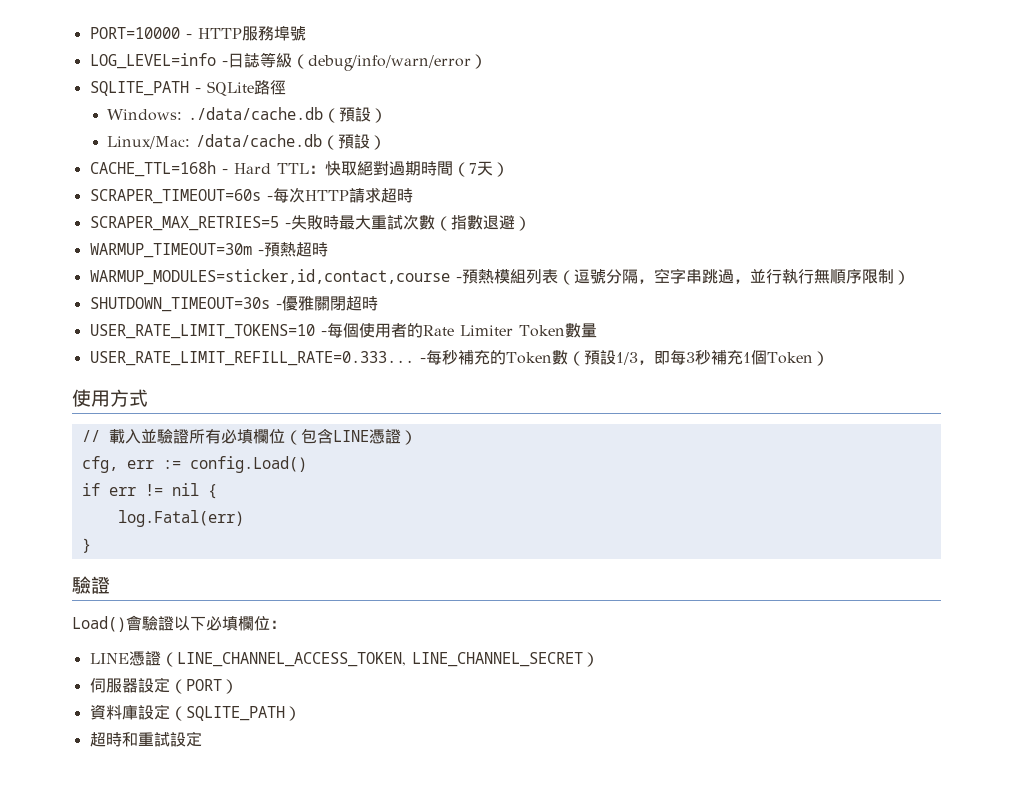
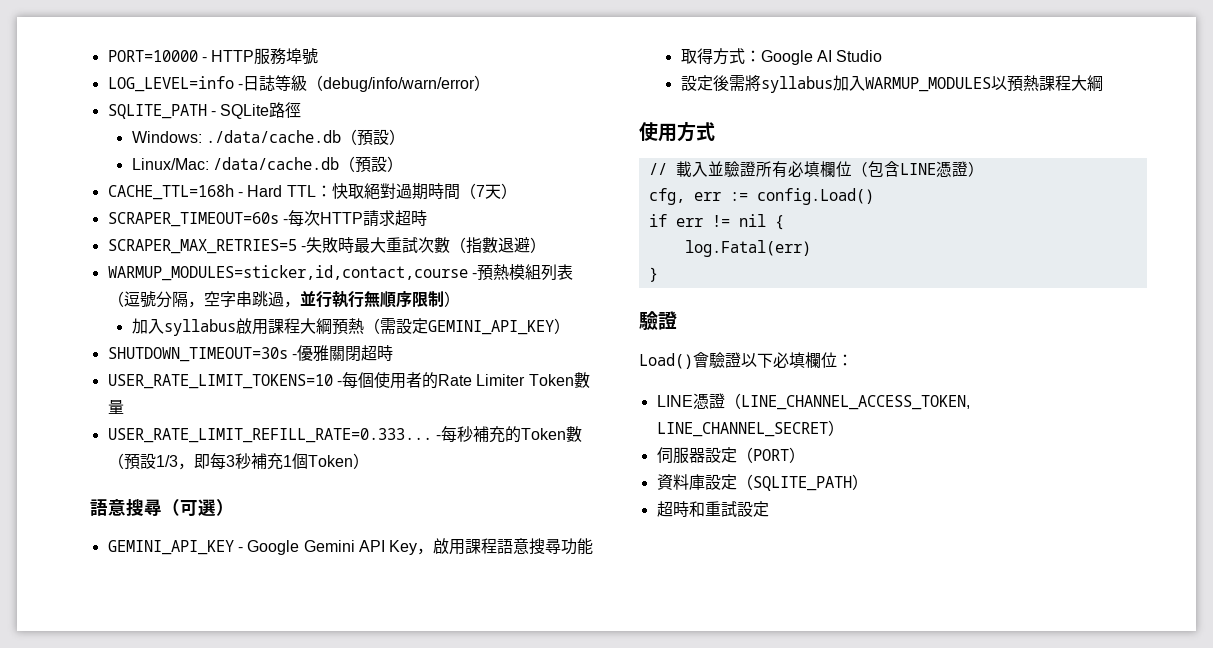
- WARMUP_TIMEOUT=30m -預熱超時
+ 加入syllabus啟用課程大綱預熱（需設定GEMINI_API_KEY）
+ 語意搜尋（可選）
+ GEMINI_API_KEY - Google Gemini API Key，啟用課程語意搜尋功能
+ 取得方式：Google AI Studio
+ 設定後需將syllabus加入WARMUP_MODULES以預熱課程大綱

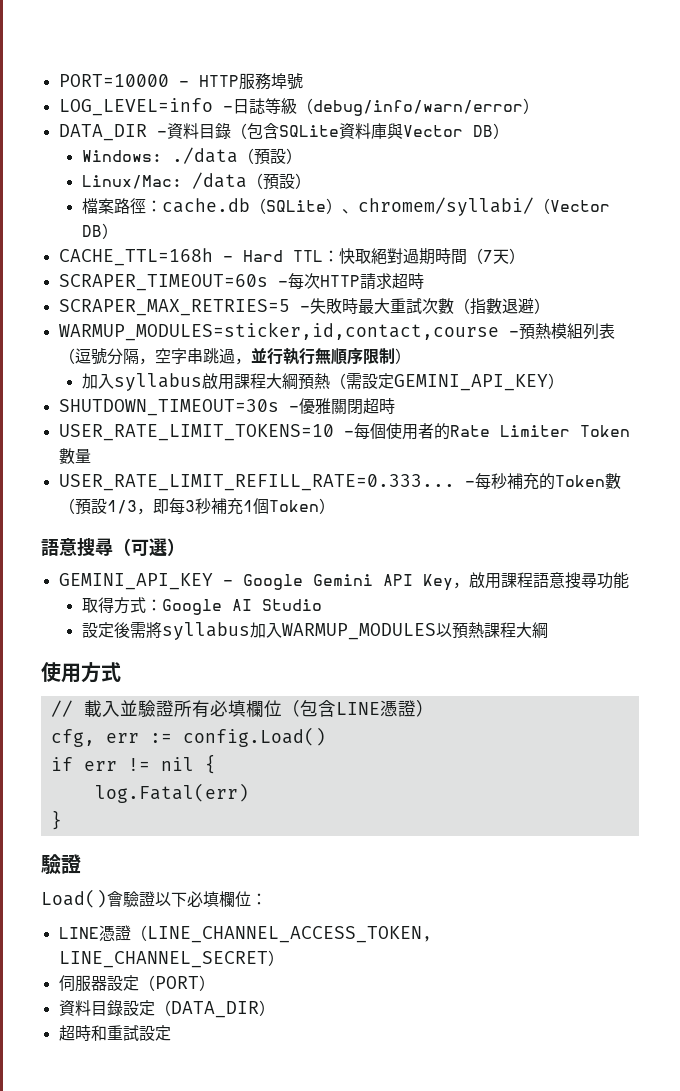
- SQLITE_PATH - SQLite路徑
+ DATA_DIR -資料目錄（包含SQLite資料庫與Vector DB）
- Windows: ./data/cache.db（預設）
+ Windows: ./data（預設）
- Linux/Mac: /data/cache.db（預設）
+ Linux/Mac: /data（預設）
+ 檔案路徑：cache.db（SQLite）、chromem/syllabi/（Vector DB）
- 資料庫設定（SQLITE_PATH）
+ 資料目錄設定（DATA_DIR）

